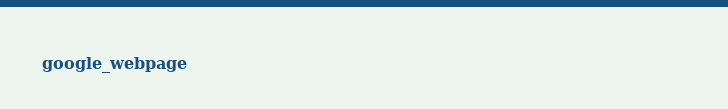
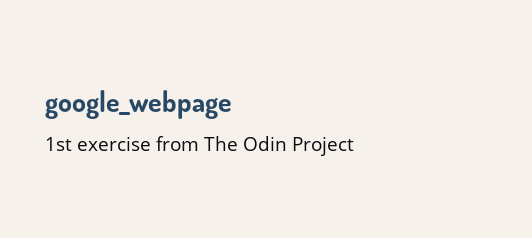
+ 1st exercise from The Odin Project

